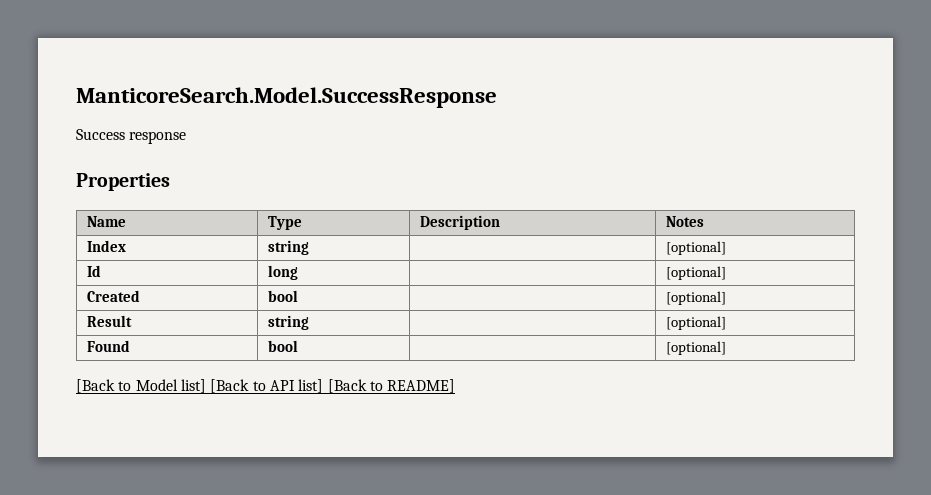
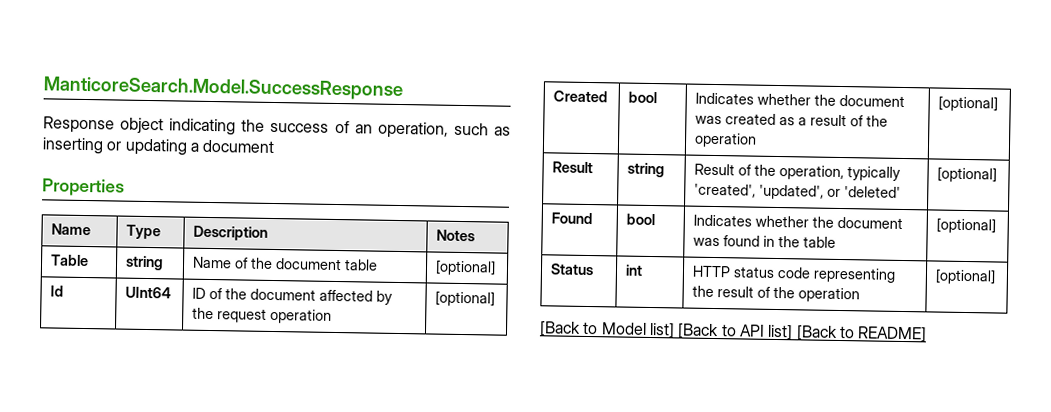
- Success response
+ Response object indicating the success of an operation, such as inserting or updating a document
- Index | string | | [optional]
- Id | long | | [optional]
- Created | bool | | [optional]
- Result | string | | [optional]
- Found | bool | | [optional]
+ Table | string | Name of the document table | [optional]
+ Id | UInt64 | ID of the document affected by the request operation | [optional]
+ Created | bool | Indicates whether the document was created as a result of the operation | [optional]
+ Result | string | Result of the operation, typically 'created', 'updated', or 'deleted' | [optional]
+ Found | bool | Indicates whether the document was found in the table | [optional]
+ Status | int | HTTP status code representing the result of the operation | [optional]

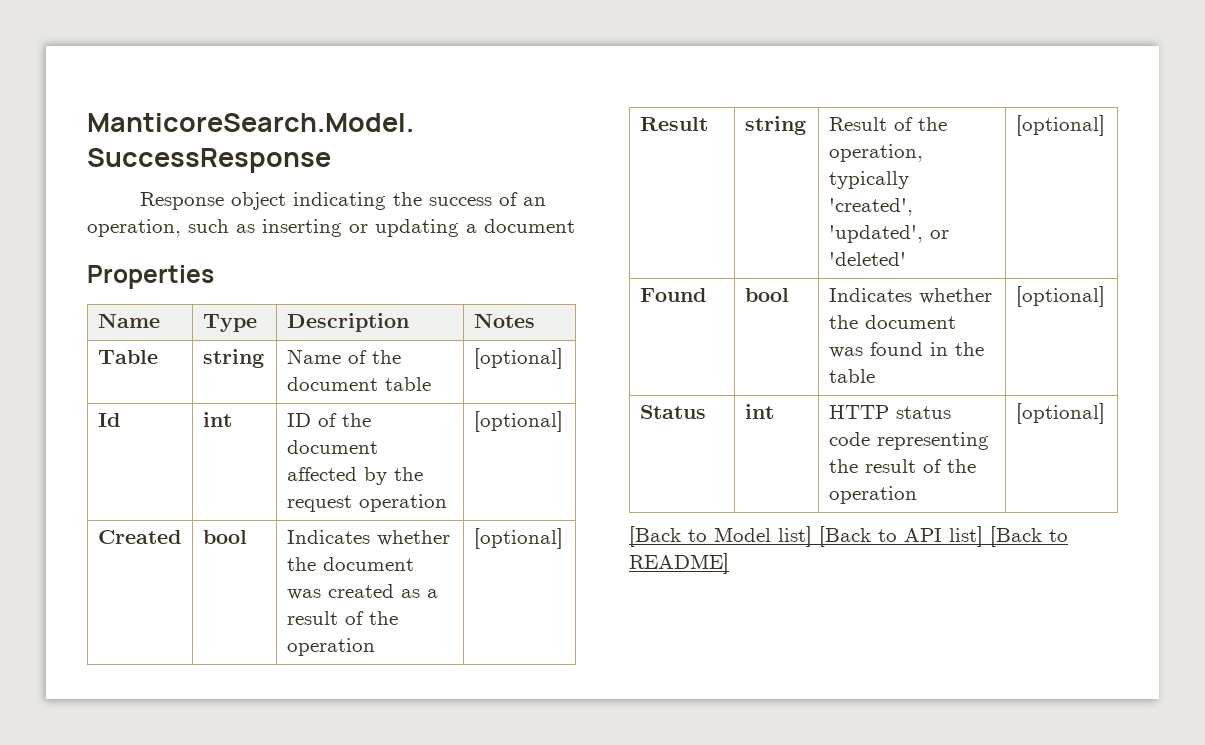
- Id | UInt64 | ID of the document affected by the request operation | [optional]
+ Id | int | ID of the document affected by the request operation | [optional]

